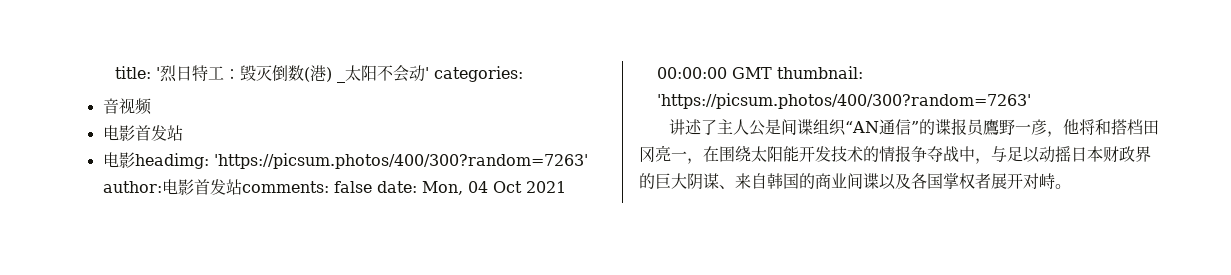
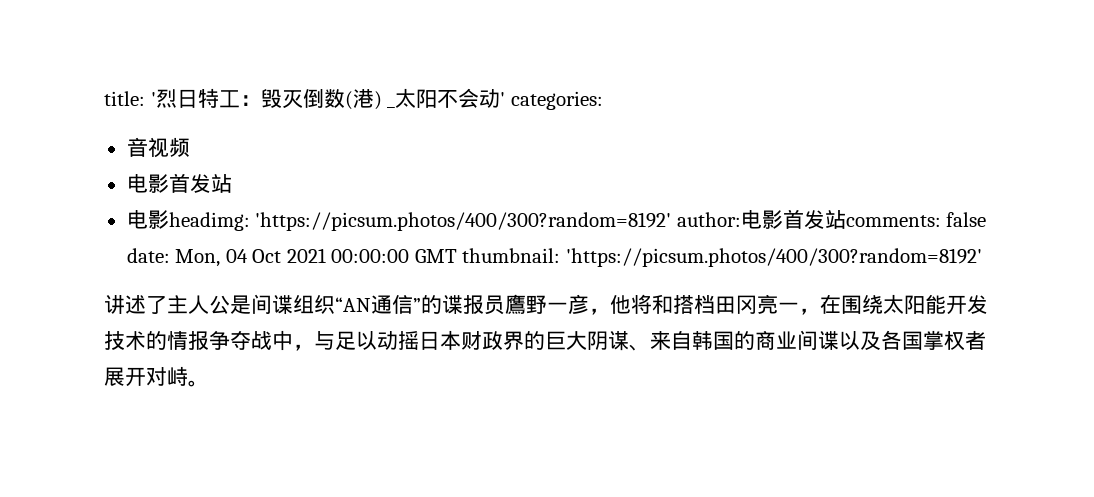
- 电影headimg: 'https://picsum.photos/400/300?random=7263' author:电影首发站comments: false date: Mon, 04 Oct 2021 00:00:00 GMT thumbnail: 'https://picsum.photos/400/300?random=7263'
+ 电影headimg: 'https://picsum.photos/400/300?random=8192' author:电影首发站comments: false date: Mon, 04 Oct 2021 00:00:00 GMT thumbnail: 'https://picsum.photos/400/300?random=8192'

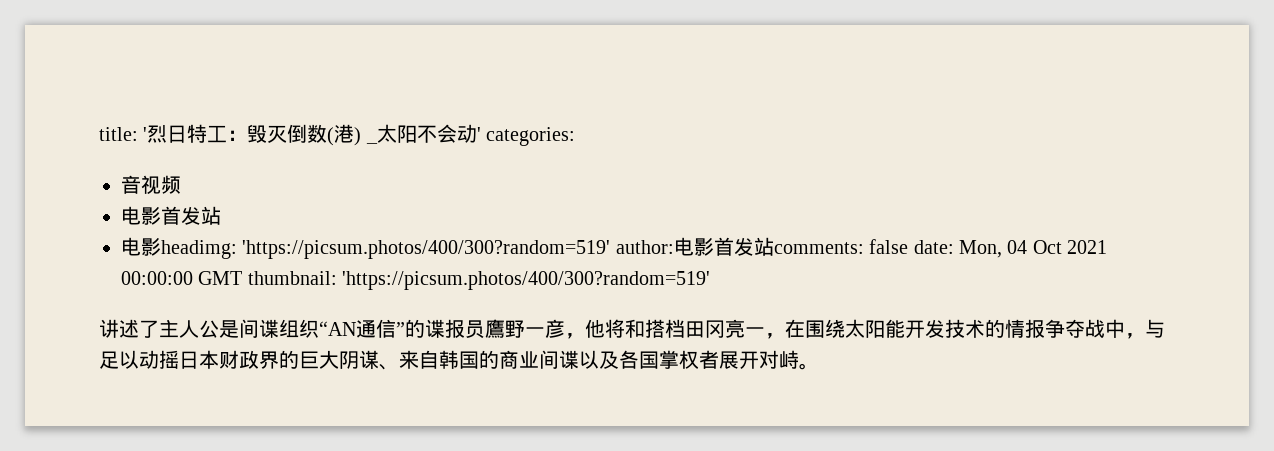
- 电影headimg: 'https://picsum.photos/400/300?random=8192' author:电影首发站comments: false date: Mon, 04 Oct 2021 00:00:00 GMT thumbnail: 'https://picsum.photos/400/300?random=8192'
+ 电影headimg: 'https://picsum.photos/400/300?random=519' author:电影首发站comments: false date: Mon, 04 Oct 2021 00:00:00 GMT thumbnail: 'https://picsum.photos/400/300?random=519'

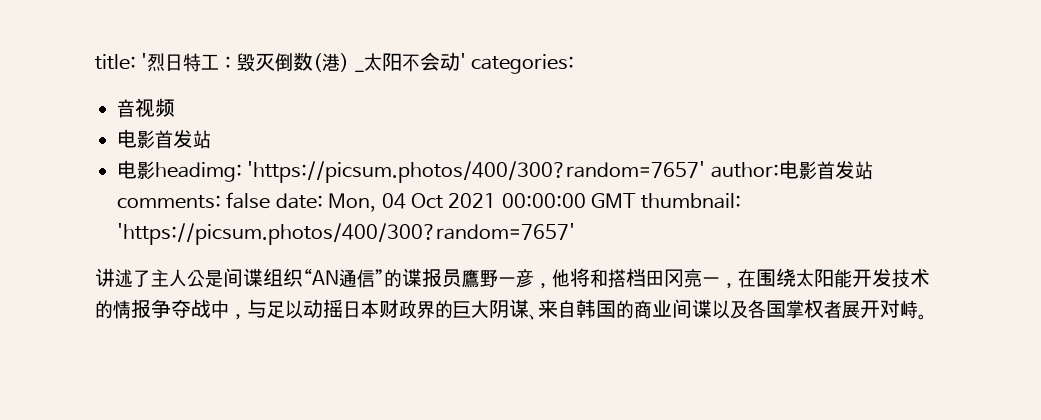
- 电影headimg: 'https://picsum.photos/400/300?random=519' author:电影首发站comments: false date: Mon, 04 Oct 2021 00:00:00 GMT thumbnail: 'https://picsum.photos/400/300?random=519'
+ 电影headimg: 'https://picsum.photos/400/300?random=7657' author:电影首发站comments: false date: Mon, 04 Oct 2021 00:00:00 GMT thumbnail: 'https://picsum.photos/400/300?random=7657'

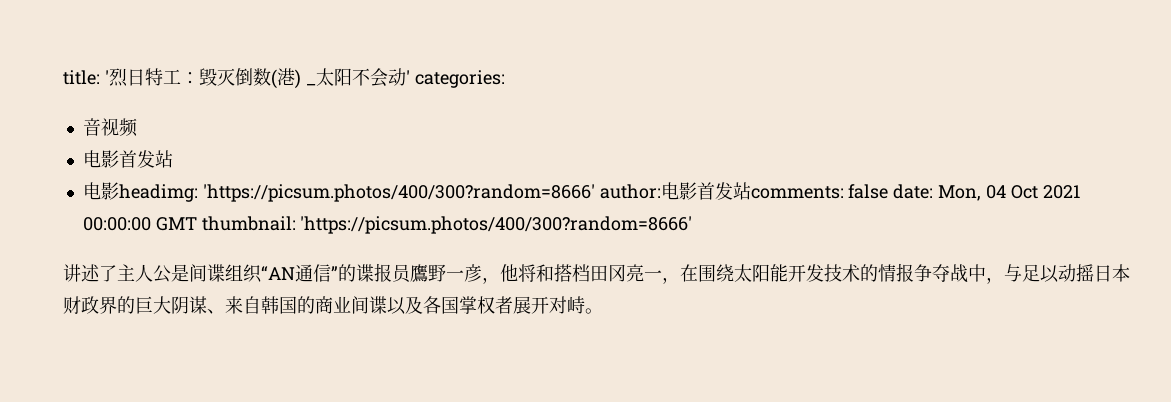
- 电影headimg: 'https://picsum.photos/400/300?random=7657' author:电影首发站comments: false date: Mon, 04 Oct 2021 00:00:00 GMT thumbnail: 'https://picsum.photos/400/300?random=7657'
+ 电影headimg: 'https://picsum.photos/400/300?random=8666' author:电影首发站comments: false date: Mon, 04 Oct 2021 00:00:00 GMT thumbnail: 'https://picsum.photos/400/300?random=8666'

